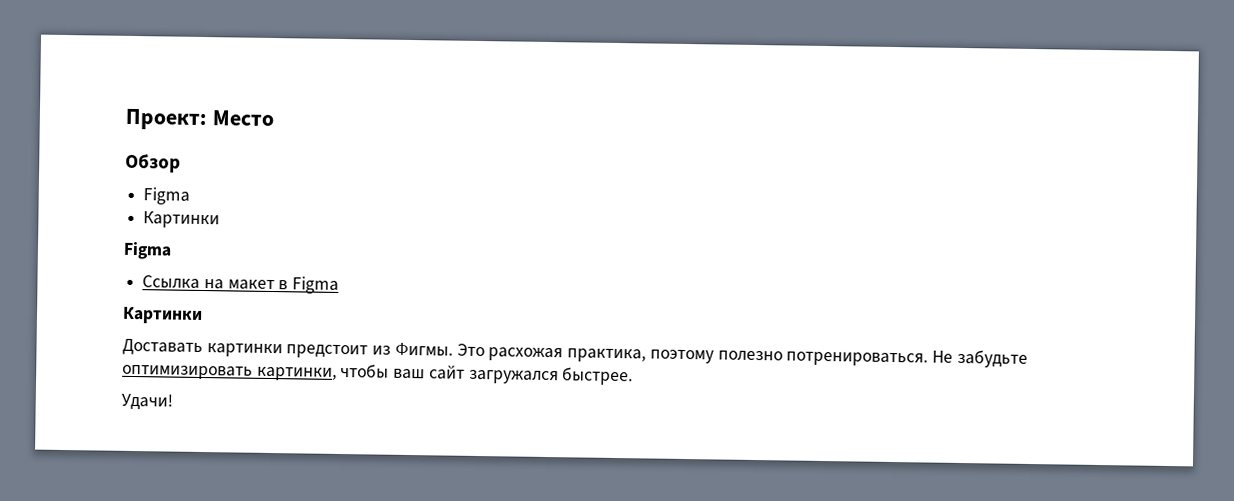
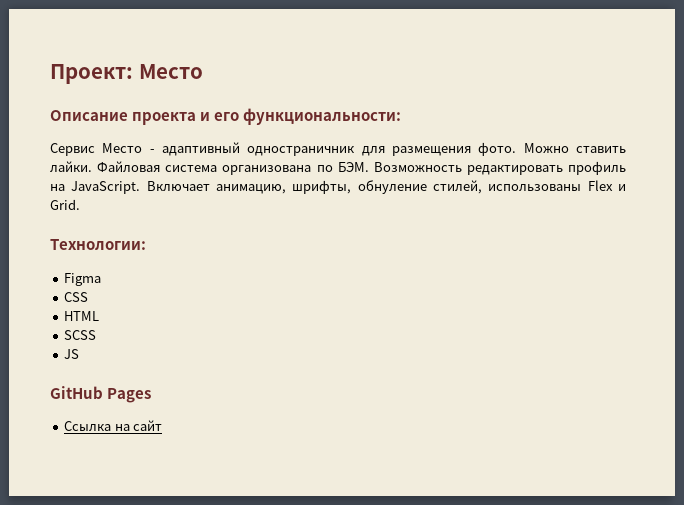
- Обзор
+ Описание проекта и его функциональности:
+ Сервис Место - адаптивный одностраничник для размещения фото. Можно ставить лайки. Файловая система организована по БЭМ. Возможность редактировать профиль на JavaScript. Включает анимацию, шрифты, обнуление стилей, использованы Flex и Grid.
+ Технологии:
  Figma
- Картинки
- Figma
- Ссылка на макет в Figma
- Картинки
- Доставать картинки предстоит из Фигмы. Это расхожая практика, поэтому полезно потренироваться. Не забудьте оптимизировать картинки, чтобы ваш сайт загружался быстрее.
- Удачи!
+ CSS
+ HTML
+ SCSS
+ JS
+ GitHub Pages
+ Ссылка на сайт

